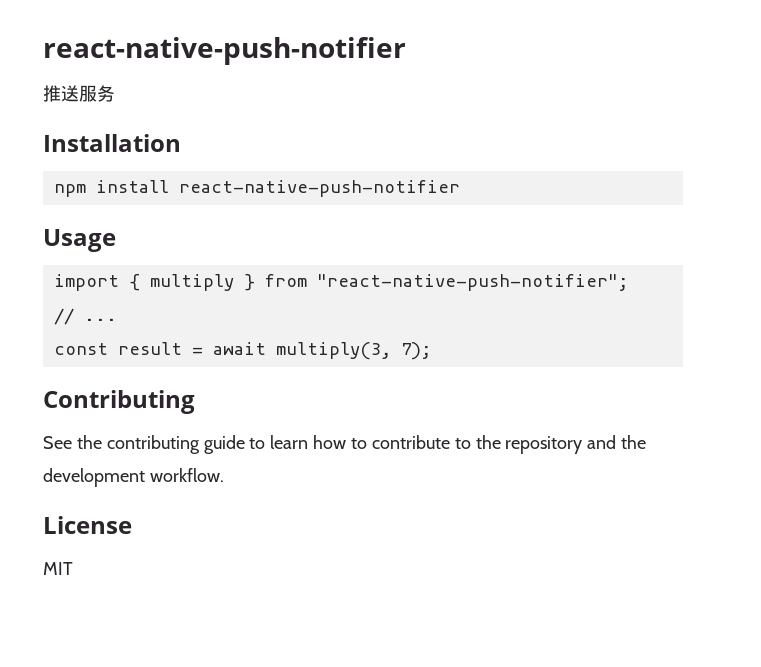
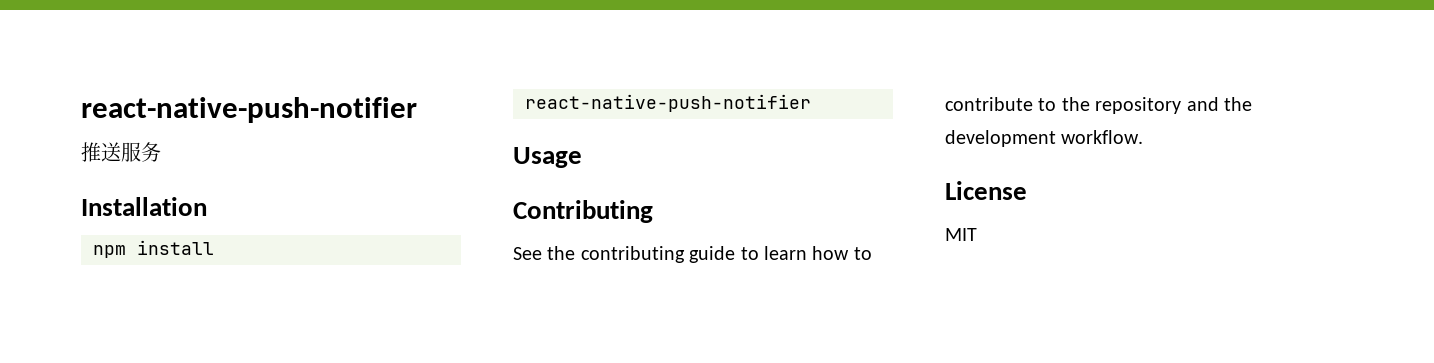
- import { multiply } from "react-native-push-notifier";
- // ...
- const result = await multiply(3, 7);

